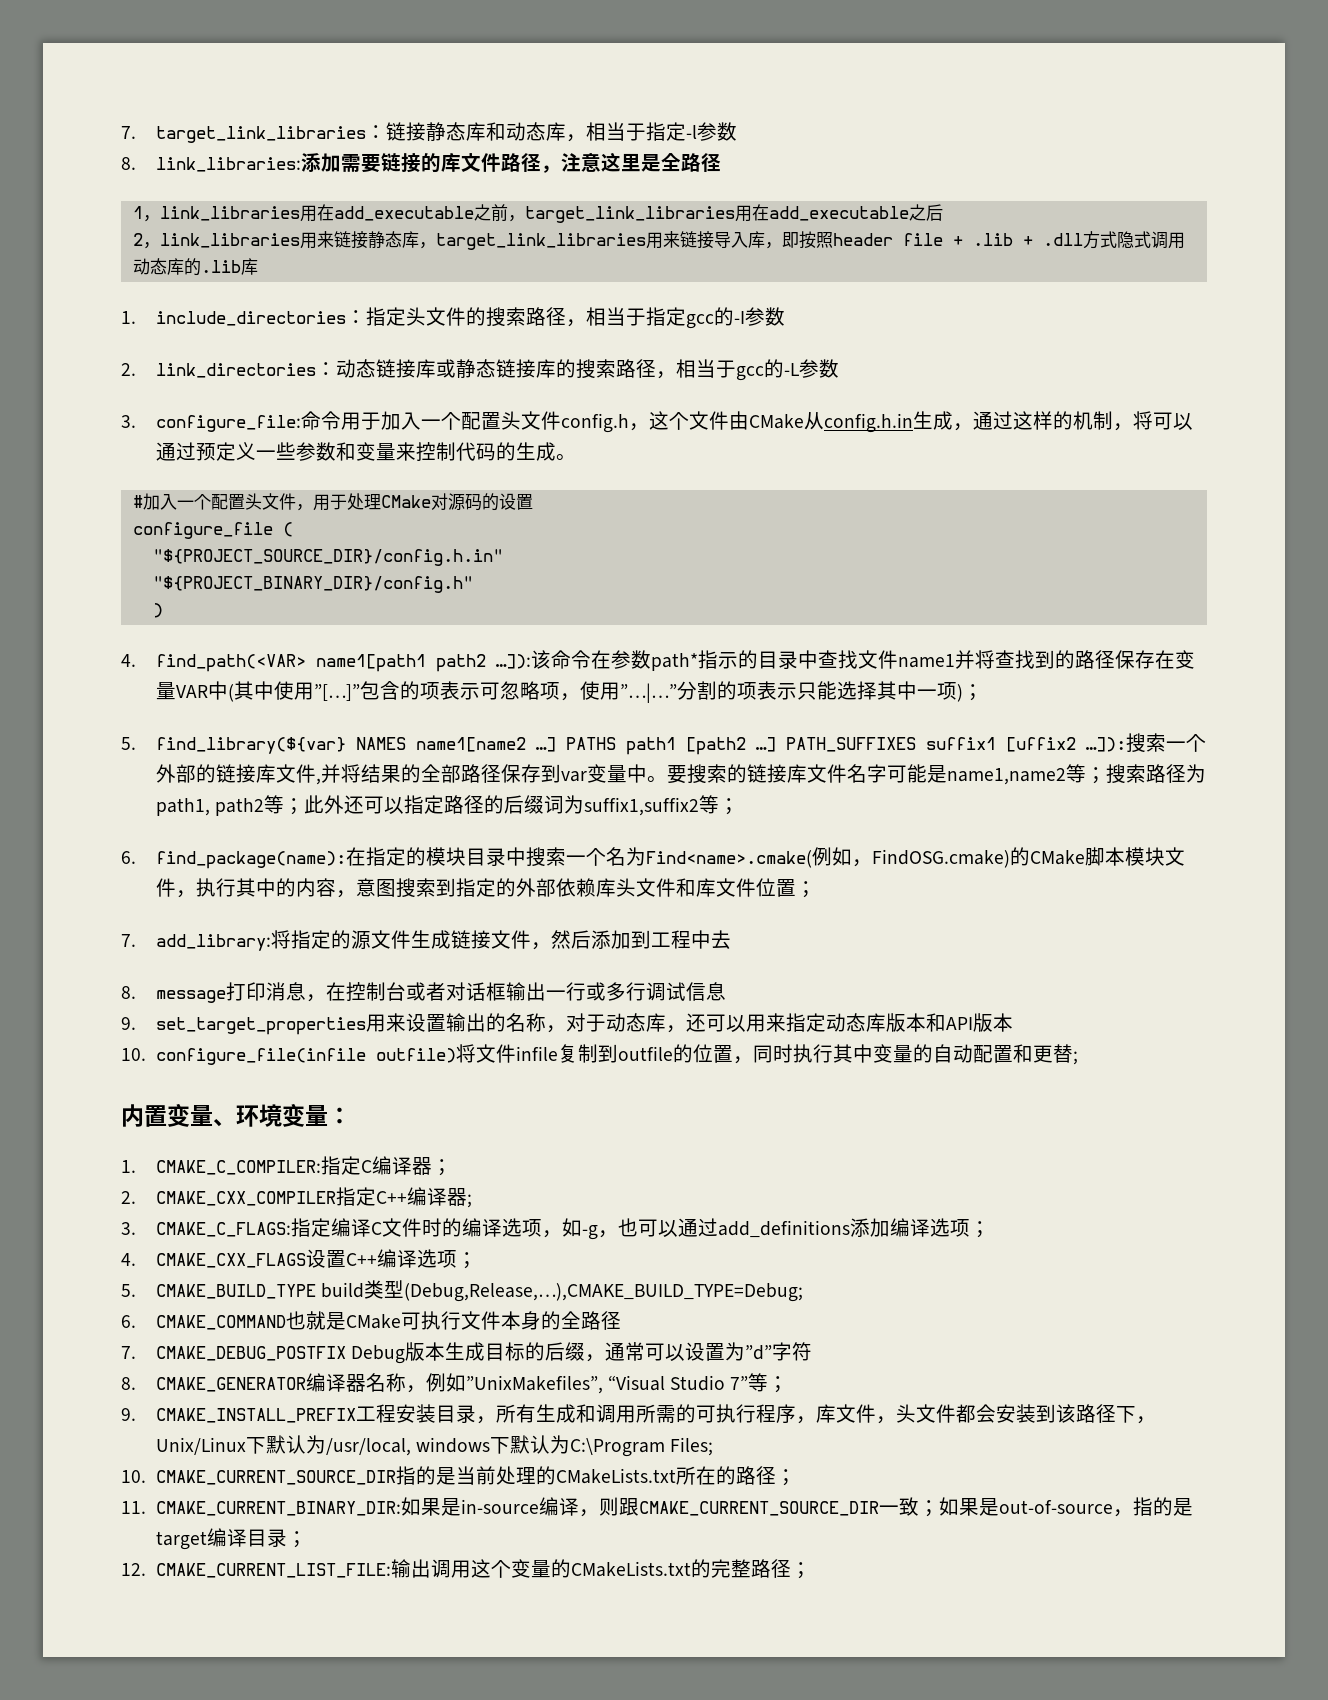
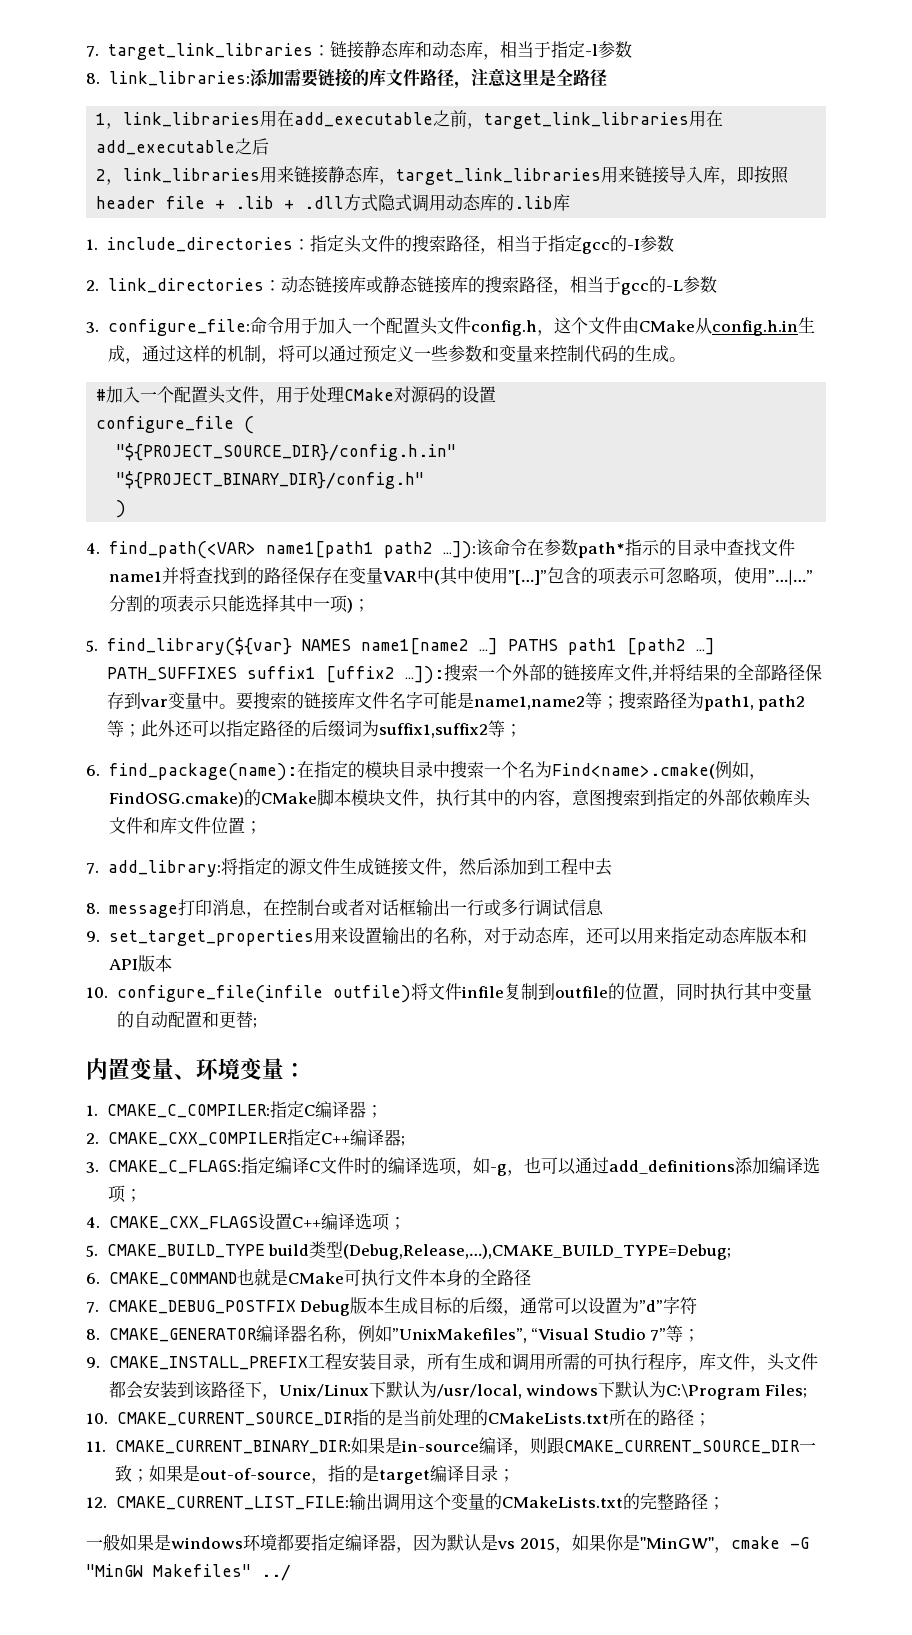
+ 一般如果是windows环境都要指定编译器，因为默认是vs 2015，如果你是"MinGW"，cmake -G "MinGW Makefiles" ../

